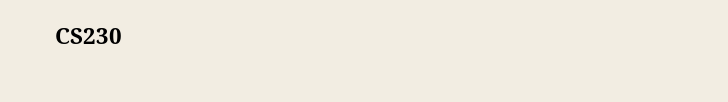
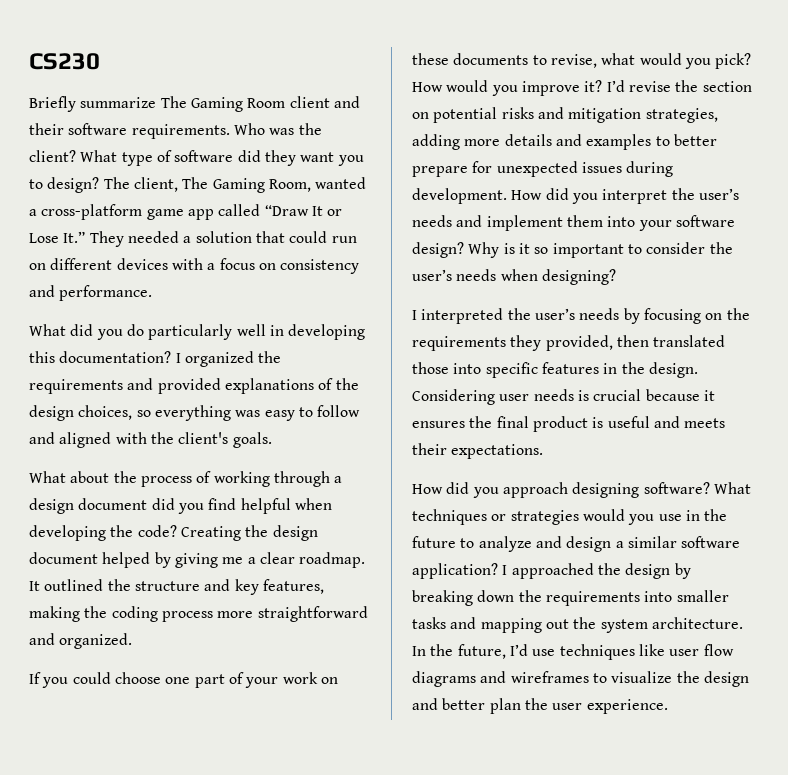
+ Briefly summarize The Gaming Room client and their software requirements. Who was the client? What type of software did they want you to design? The client, The Gaming Room, wanted a cross-platform game app called “Draw It or Lose It.” They needed a solution that could run on different devices with a focus on consistency and performance.
+ What did you do particularly well in developing this documentation? I organized the requirements and provided explanations of the design choices, so everything was easy to follow and aligned with the client's goals.
+ What about the process of working through a design document did you find helpful when developing the code? Creating the design document helped by giving me a clear roadmap. It outlined the structure and key features, making the coding process more straightforward and organized.
+ If you could choose one part of your work on these documents to revise, what would you pick? How would you improve it? I’d revise the section on potential risks and mitigation strategies, adding more details and examples to better prepare for unexpected issues during development. How did you interpret the user’s needs and implement them into your software design? Why is it so important to consider the user’s needs when designing?
+ I interpreted the user’s needs by focusing on the requirements they provided, then translated those into specific features in the design. Considering user needs is crucial because it ensures the final product is useful and meets their expectations.
+ How did you approach designing software? What techniques or strategies would you use in the future to analyze and design a similar software application? I approached the design by breaking down the requirements into smaller tasks and mapping out the system architecture. In the future, I’d use techniques like user flow diagrams and wireframes to visualize the design and better plan the user experience.

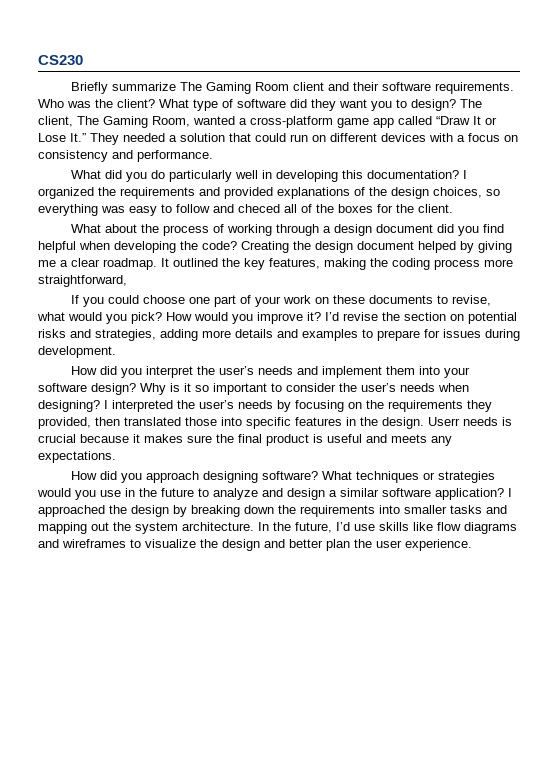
- I organized the requirements and provided explanations of the design choices, so everything was easy to follow and aligned with the client's goals.
+ I organized the requirements and provided explanations of the design choices, so everything was easy to follow and checed all of the boxes for the client.
- It outlined the structure and key features, making the coding process more straightforward and organized.
+ It outlined the key features, making the coding process more straightforward,
- I’d revise the section on potential risks and mitigation strategies, adding more details and examples to better prepare for unexpected issues during development. How did you interpret the user’s needs and implement them into your software design?
+ I’d revise the section on potential risks and strategies, adding more details and examples to prepare for issues during development.
+ How did you interpret the user’s needs and implement them into your software design?
- Why is it so important to consider the user’s needs when designing?
- I interpreted the user’s needs by focusing on the requirements they provided, then translated those into specific features in the design.
+ Why is it so important to consider the user’s needs when designing? I interpreted the user’s needs by focusing on the requirements they provided, then translated those into specific features in the design.
- Considering user needs is crucial because it ensures the final product is useful and meets their expectations.
+ Userr needs is crucial because it makes sure the final product is useful and meets any expectations.
- In the future, I’d use techniques like user flow diagrams and wireframes to visualize the design and better plan the user experience.
+ In the future, I’d use skills like flow diagrams and wireframes to visualize the design and better plan the user experience.

